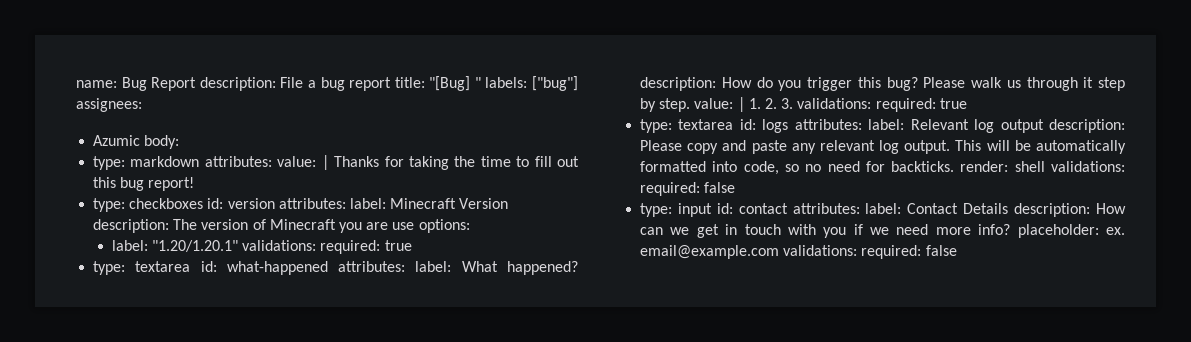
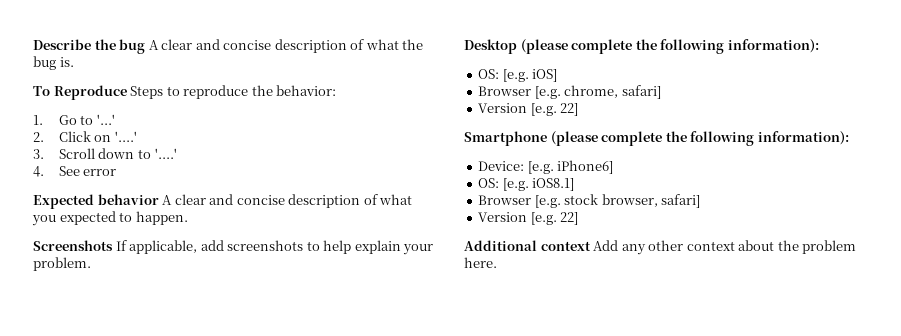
- name: Bug Report description: File a bug report title: "[Bug] " labels: ["bug"] assignees:
- Azumic body:
- type: markdown attributes: value: | Thanks for taking the time to fill out this bug report!
- type: checkboxes id: version attributes: label: Minecraft Version description: The version of Minecraft you are use options:
- label: "1.20/1.20.1" validations: required: true
- type: textarea id: what-happened attributes: label: What happened? description: How do you trigger this bug? Please walk us through it step by step. value: | 1. 2. 3. validations: required: true
- type: textarea id: logs attributes: label: Relevant log output description: Please copy and paste any relevant log output. This will be automatically formatted into code, so no need for backticks. render: shell validations: required: false
- type: input id: contact attributes: label: Contact Details description: How can we get in touch with you if we need more info? placeholder: ex. email@example.com validations: required: false
+ Describe the bug A clear and concise description of what the bug is.
+ To Reproduce Steps to reproduce the behavior:
+ 1. Go to '...'
+ 2. Click on '....'
+ 3. Scroll down to '....'
+ 4. See error
+ Expected behavior A clear and concise description of what you expected to happen.
+ Screenshots If applicable, add screenshots to help explain your problem.
+ Desktop (please complete the following information):
+ OS: [e.g. iOS]
+ Browser [e.g. chrome, safari]
+ Version [e.g. 22]
+ Smartphone (please complete the following information):
+ Device: [e.g. iPhone6]
+ OS: [e.g. iOS8.1]
+ Browser [e.g. stock browser, safari]
+ Version [e.g. 22]
+ Additional context Add any other context about the problem here.

